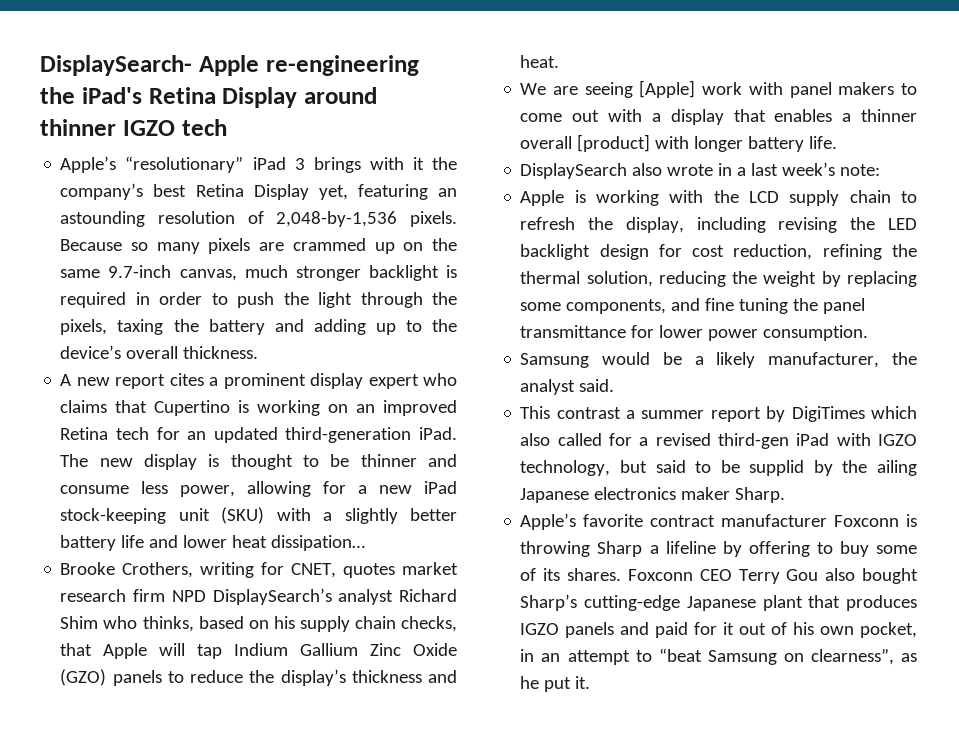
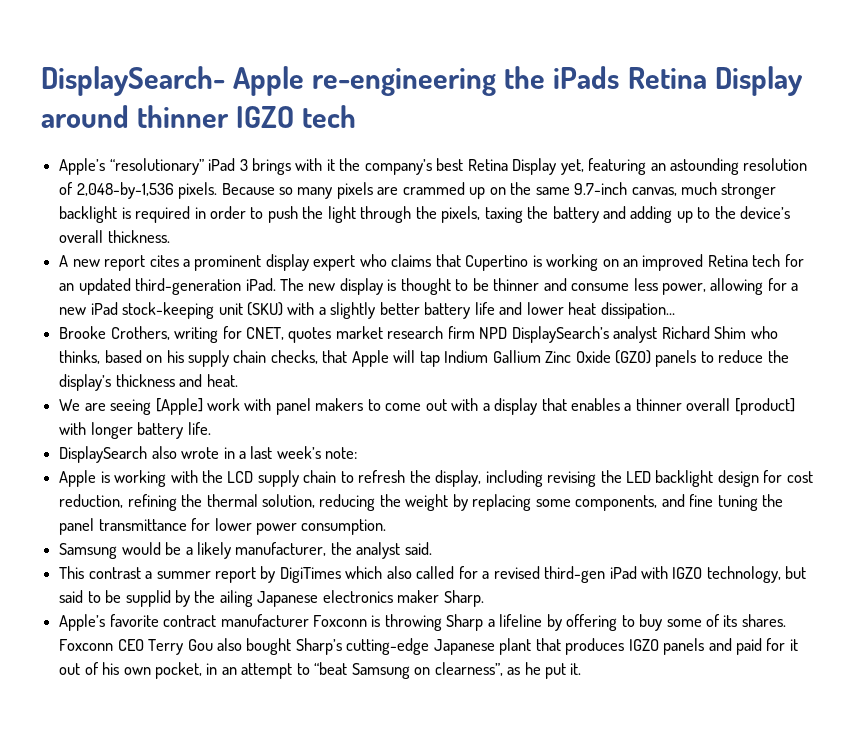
- DisplaySearch- Apple re-engineering the iPad's Retina Display around thinner IGZO tech
+ DisplaySearch- Apple re-engineering the iPads Retina Display around thinner IGZO tech

